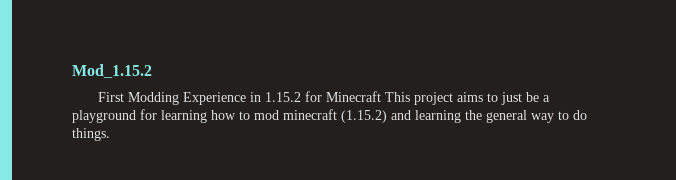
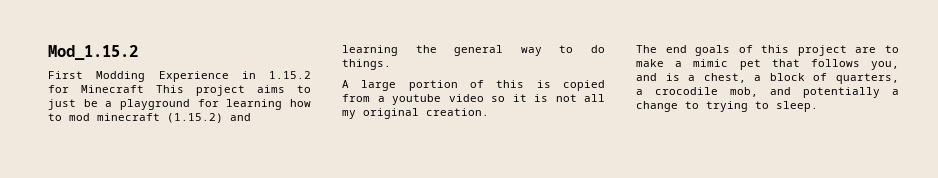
+ A large portion of this is copied from a youtube video so it is not all my original creation.
+ The end goals of this project are to make a mimic pet that follows you, and is a chest, a block of quarters, a crocodile mob, and potentially a change to trying to sleep.

